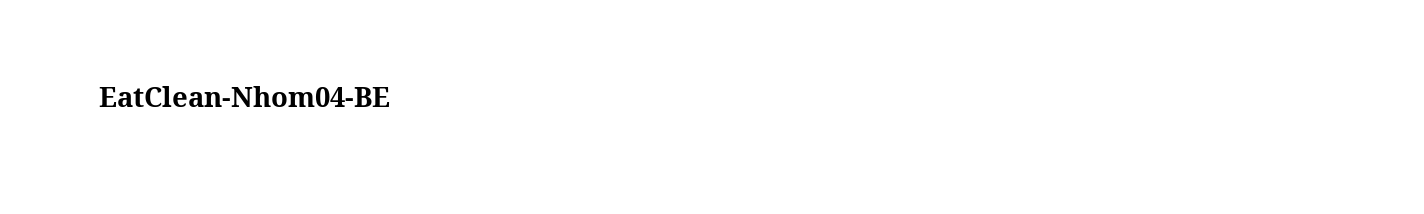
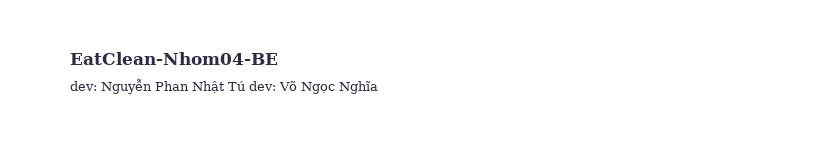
+ dev: Nguyễn Phan Nhật Tú dev: Võ Ngọc Nghĩa

